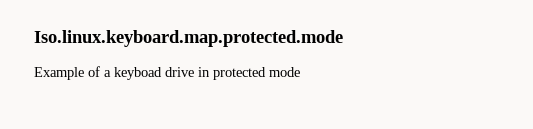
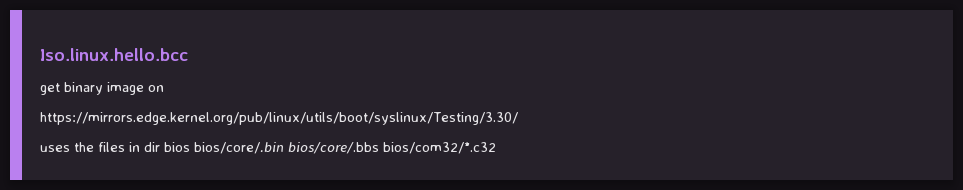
- Iso.linux.keyboard.map.protected.mode
- Example of a keyboad drive in protected mode
+ Iso.linux.hello.bcc
+ get binary image on
+ https://mirrors.edge.kernel.org/pub/linux/utils/boot/syslinux/Testing/3.30/
+ uses the files in dir bios bios/core/.bin bios/core/.bbs bios/com32/*.c32

